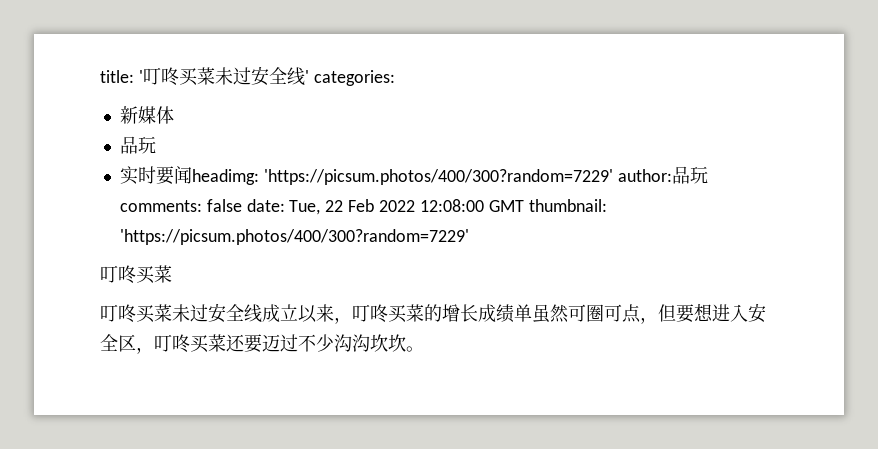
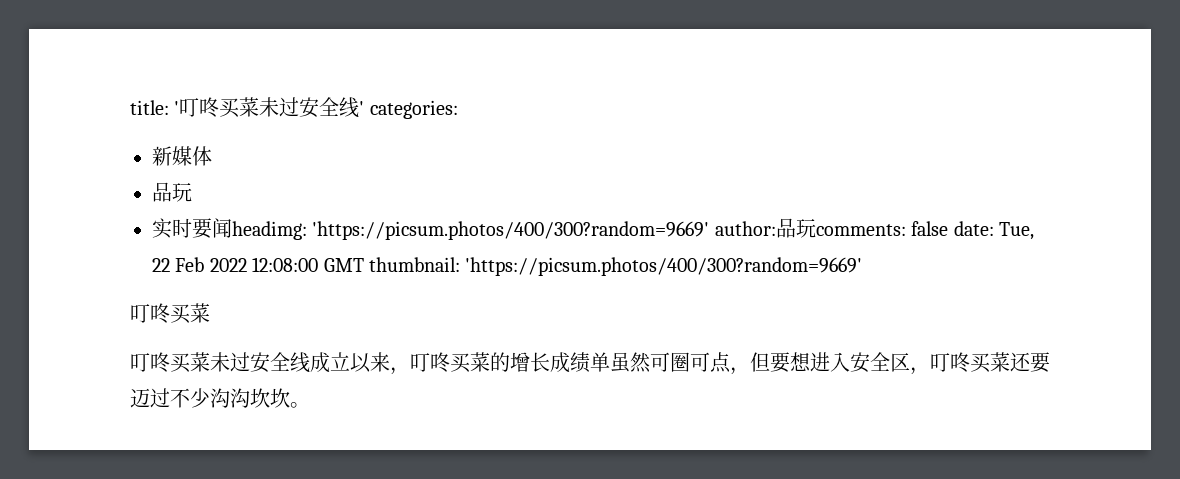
- 实时要闻headimg: 'https://picsum.photos/400/300?random=7229' author:品玩comments: false date: Tue, 22 Feb 2022 12:08:00 GMT thumbnail: 'https://picsum.photos/400/300?random=7229'
+ 实时要闻headimg: 'https://picsum.photos/400/300?random=9669' author:品玩comments: false date: Tue, 22 Feb 2022 12:08:00 GMT thumbnail: 'https://picsum.photos/400/300?random=9669'

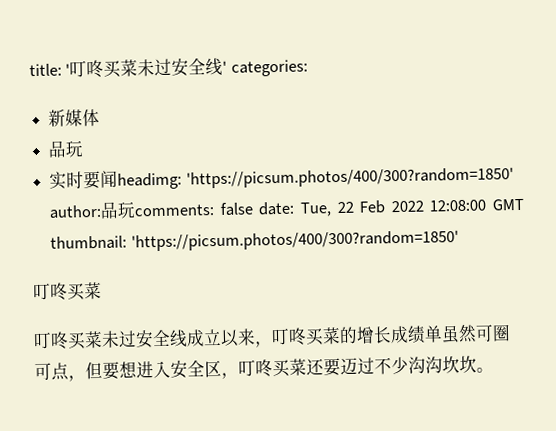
- 实时要闻headimg: 'https://picsum.photos/400/300?random=9669' author:品玩comments: false date: Tue, 22 Feb 2022 12:08:00 GMT thumbnail: 'https://picsum.photos/400/300?random=9669'
+ 实时要闻headimg: 'https://picsum.photos/400/300?random=1850' author:品玩comments: false date: Tue, 22 Feb 2022 12:08:00 GMT thumbnail: 'https://picsum.photos/400/300?random=1850'

